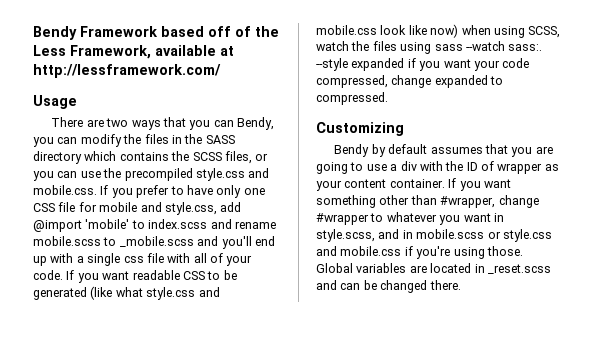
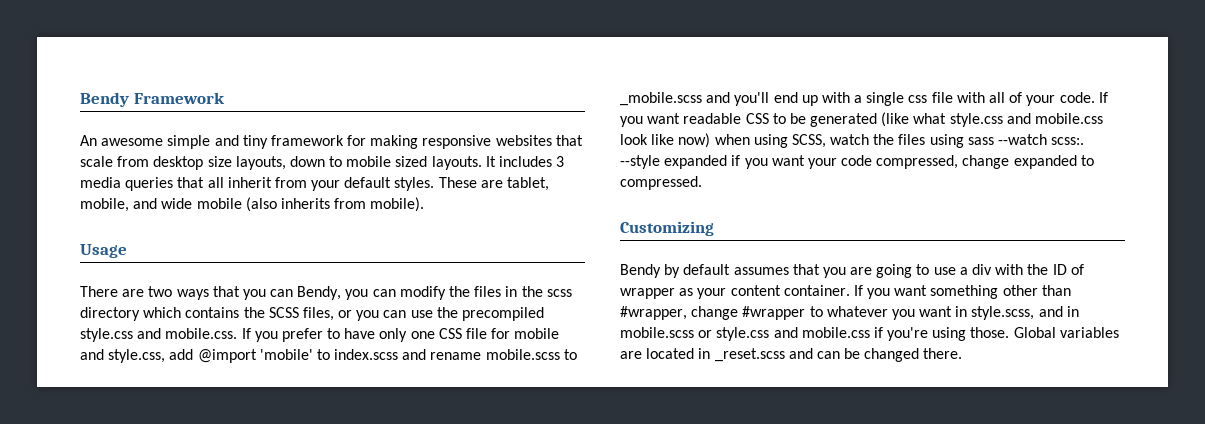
- Bendy Framework based off of the Less Framework, available at http://lessframework.com/
+ Bendy Framework
+ An awesome simple and tiny framework for making responsive websites that scale from desktop size layouts, down to mobile sized layouts. It includes 3 media queries that all inherit from your default styles. These are tablet, mobile, and wide mobile (also inherits from mobile).
- There are two ways that you can Bendy, you can modify the files in the SASS directory which contains the SCSS files, or you can use the precompiled style.css and mobile.css. If you prefer to have only one CSS file for mobile and style.css, add @import 'mobile' to index.scss and rename mobile.scss to _mobile.scss and you'll end up with a single css file with all of your code.
+ There are two ways that you can Bendy, you can modify the files in the scss directory which contains the SCSS files, or you can use the precompiled style.css and mobile.css. If you prefer to have only one CSS file for mobile and style.css, add @import 'mobile' to index.scss and rename mobile.scss to _mobile.scss and you'll end up with a single css file with all of your code.
- If you want readable CSS to be generated (like what style.css and mobile.css look like now) when using SCSS, watch the files using sass --watch sass:.
+ If you want readable CSS to be generated (like what style.css and mobile.css look like now) when using SCSS, watch the files using sass --watch scss:.

